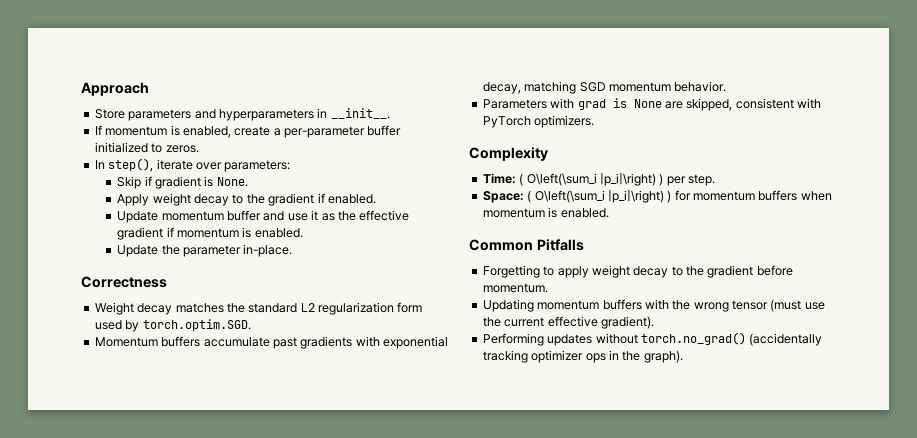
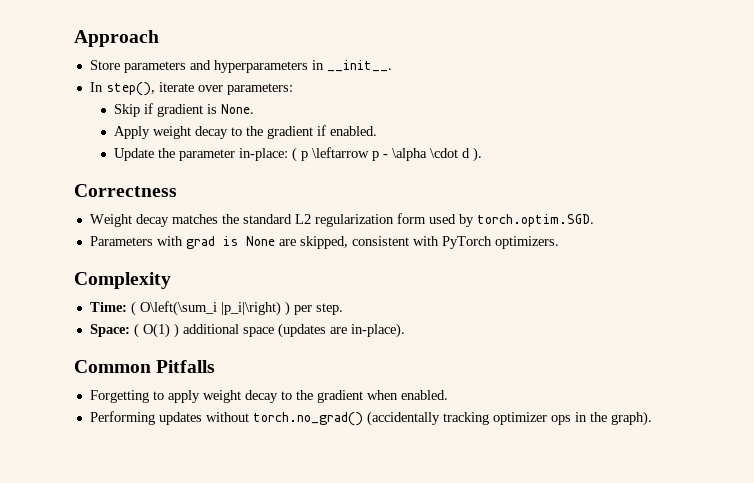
- If momentum is enabled, create a per-parameter buffer initialized to zeros.
- Update momentum buffer and use it as the effective gradient if momentum is enabled.
- Update the parameter in-place.
+ Update the parameter in-place: ( p \leftarrow p - \alpha \cdot d ).
- Momentum buffers accumulate past gradients with exponential decay, matching SGD momentum behavior.
- Space: ( O\left(\sum_i |p_i|\right) ) for momentum buffers when momentum is enabled.
+ Space: ( O(1) ) additional space (updates are in-place).
- Forgetting to apply weight decay to the gradient before momentum.
- Updating momentum buffers with the wrong tensor (must use the current effective gradient).
+ Forgetting to apply weight decay to the gradient when enabled.

